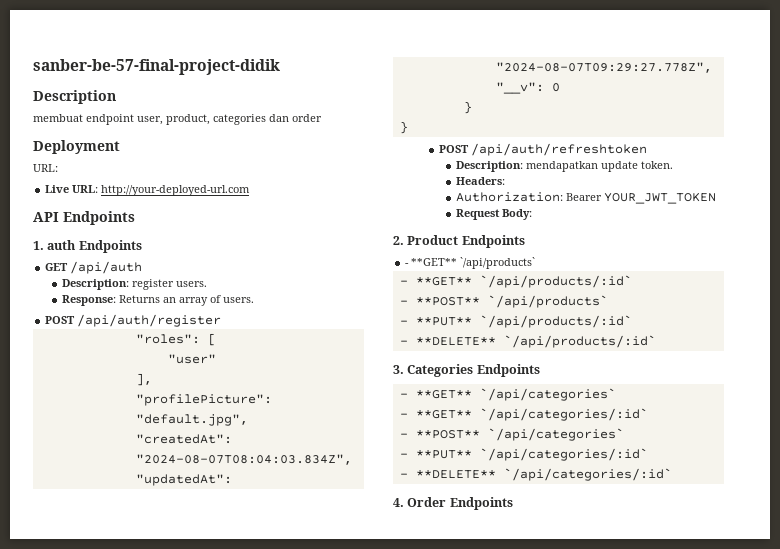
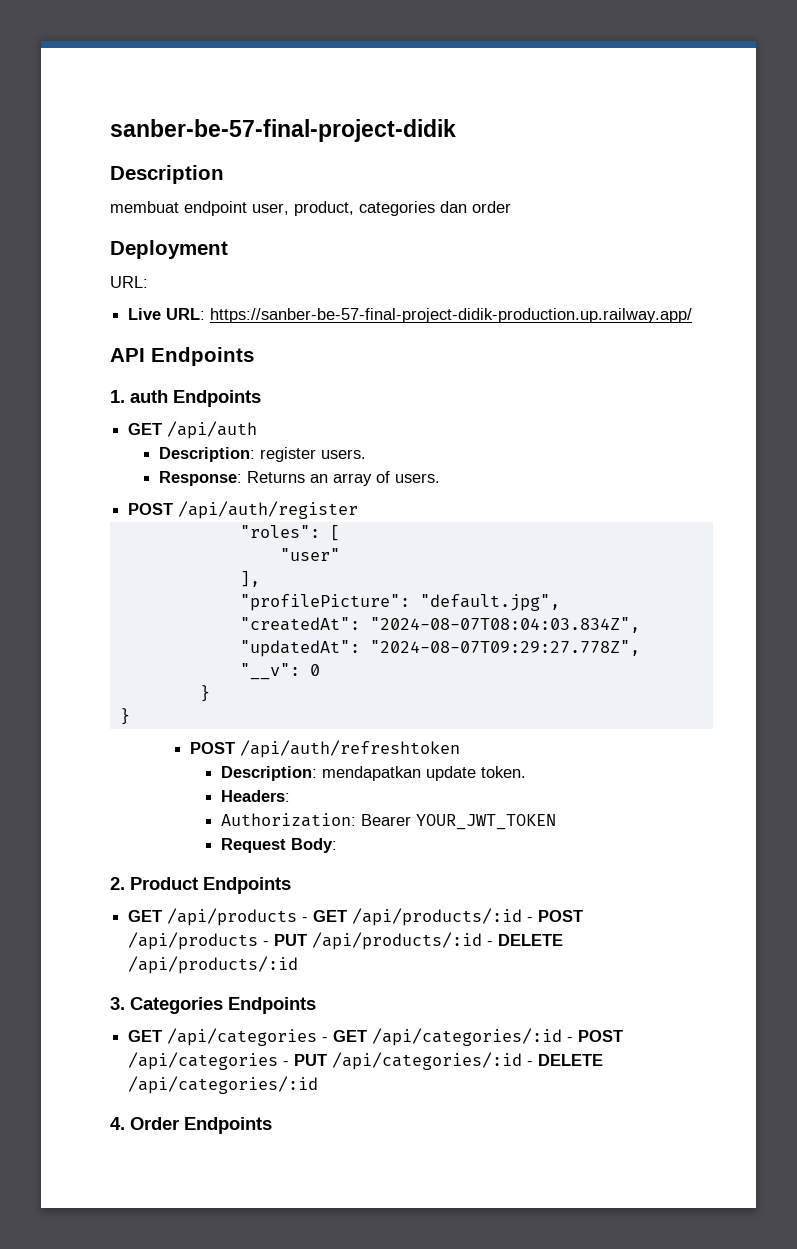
- Live URL: http://your-deployed-url.com
+ Live URL: https://sanber-be-57-final-project-didik-production.up.railway.app/
- - **GET** `/api/products`
- - **GET** `/api/products/:id`
- - **POST** `/api/products`
- - **PUT** `/api/products/:id`
- - **DELETE** `/api/products/:id`
+ GET /api/products - GET /api/products/:id - POST /api/products - PUT /api/products/:id - DELETE /api/products/:id
  3. Categories Endpoints
- - **GET** `/api/categories`
- - **GET** `/api/categories/:id`
- - **POST** `/api/categories`
- - **PUT** `/api/categories/:id`
- - **DELETE** `/api/categories/:id`
+ GET /api/categories - GET /api/categories/:id - POST /api/categories - PUT /api/categories/:id - DELETE /api/categories/:id

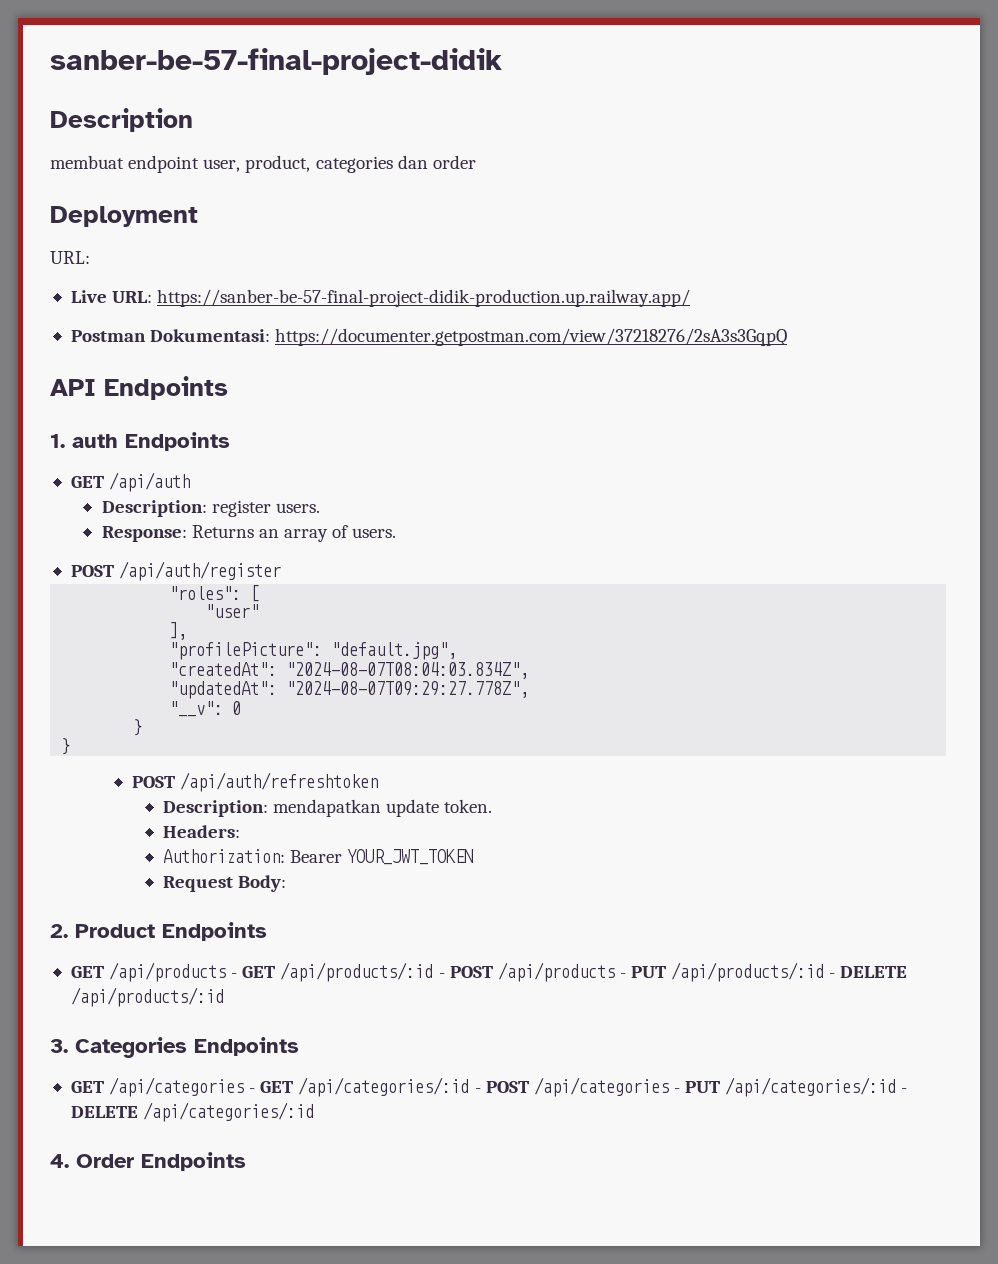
+ Postman Dokumentasi: https://documenter.getpostman.com/view/37218276/2sA3s3GqpQ

